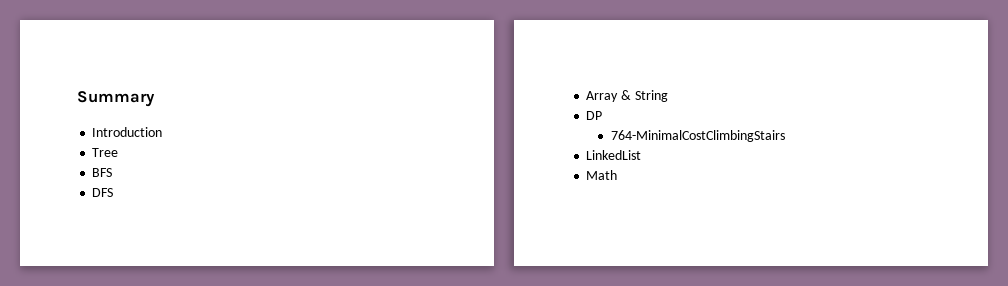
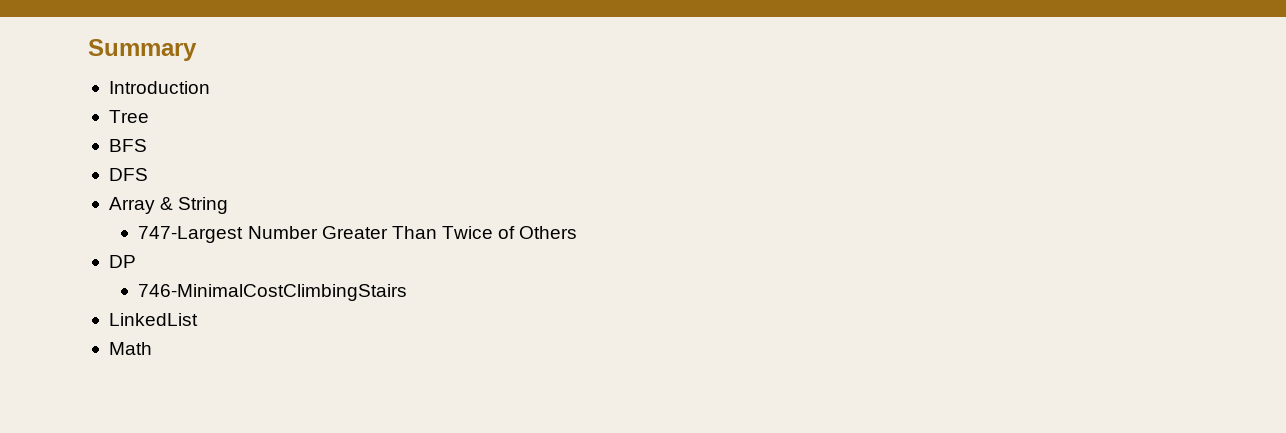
+ 747-Largest Number Greater Than Twice of Others
- 764-MinimalCostClimbingStairs
+ 746-MinimalCostClimbingStairs

